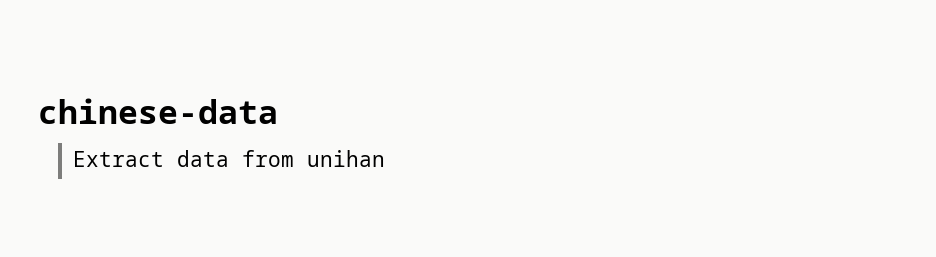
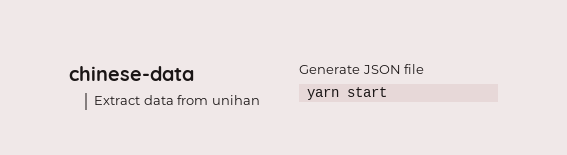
+ Generate JSON file
+ yarn start

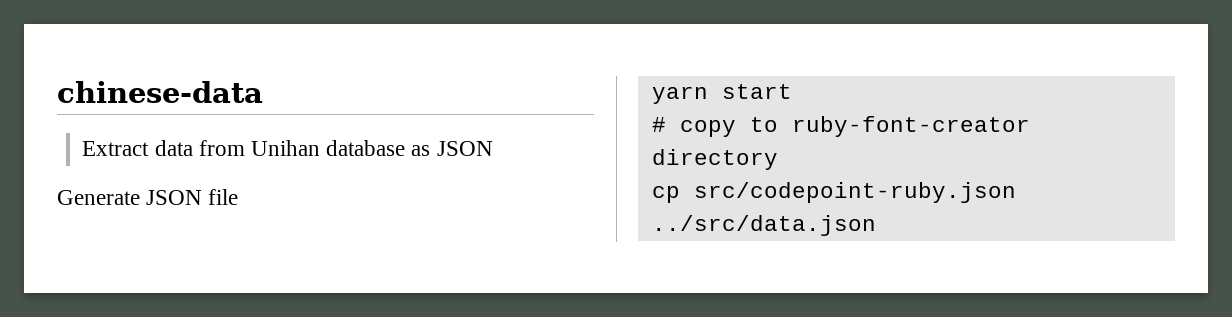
- Extract data from unihan
+ Extract data from Unihan database as JSON
+ # copy to ruby-font-creator directory
+ cp src/codepoint-ruby.json ../src/data.json

